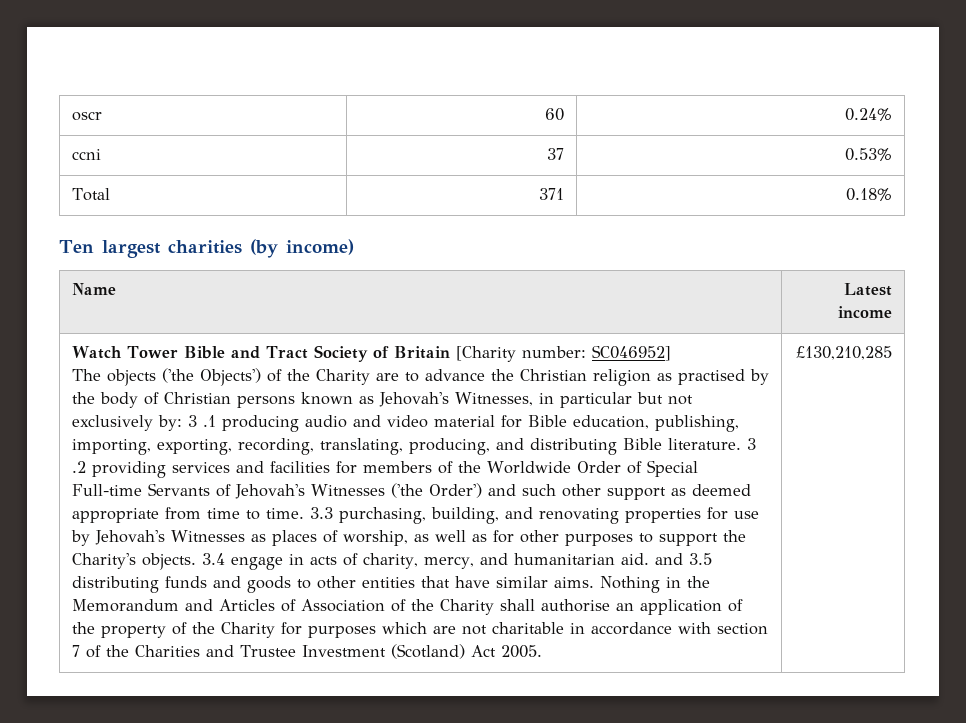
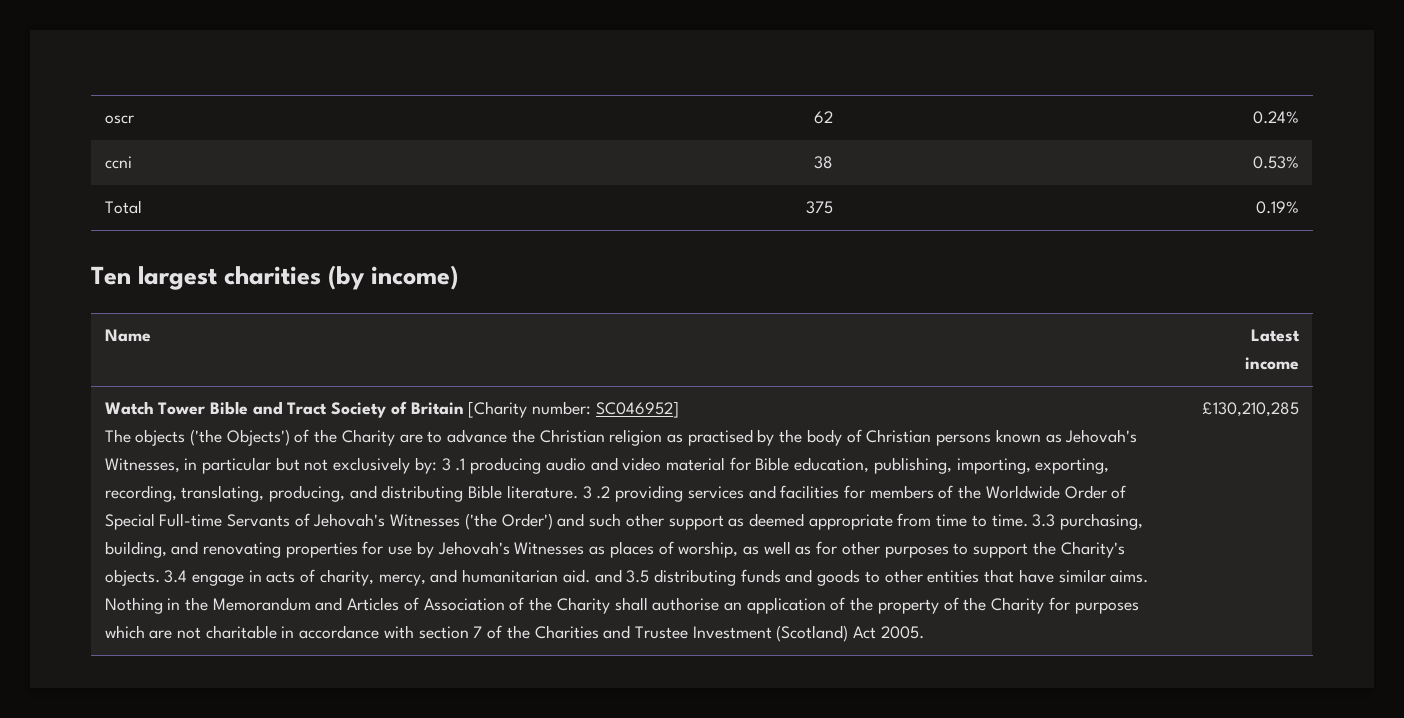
- oscr | 60 | 0.24%
+ oscr | 62 | 0.24%
- ccni | 37 | 0.53%
+ ccni | 38 | 0.53%
- Total | 371 | 0.18%
+ Total | 375 | 0.19%

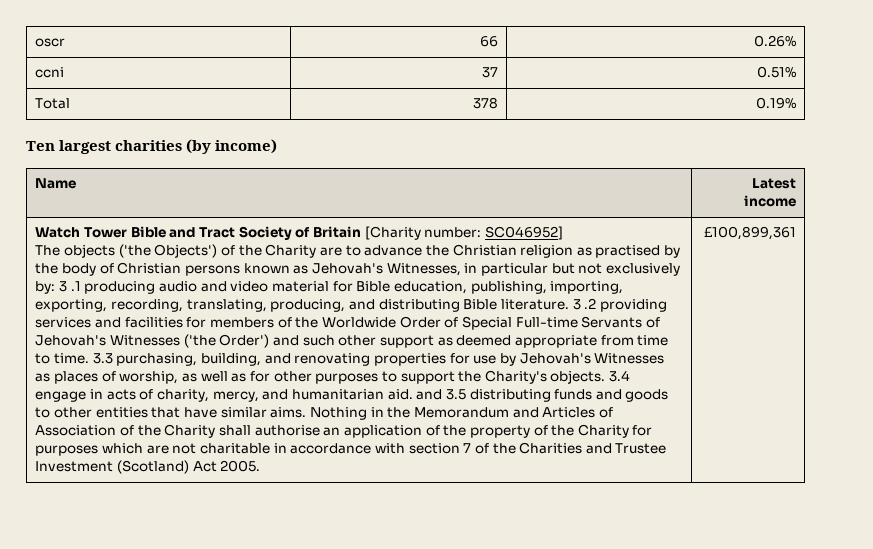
- oscr | 62 | 0.24%
+ oscr | 66 | 0.26%
- ccni | 38 | 0.53%
+ ccni | 37 | 0.51%
- Total | 375 | 0.19%
+ Total | 378 | 0.19%
- £130,210,285
+ £100,899,361

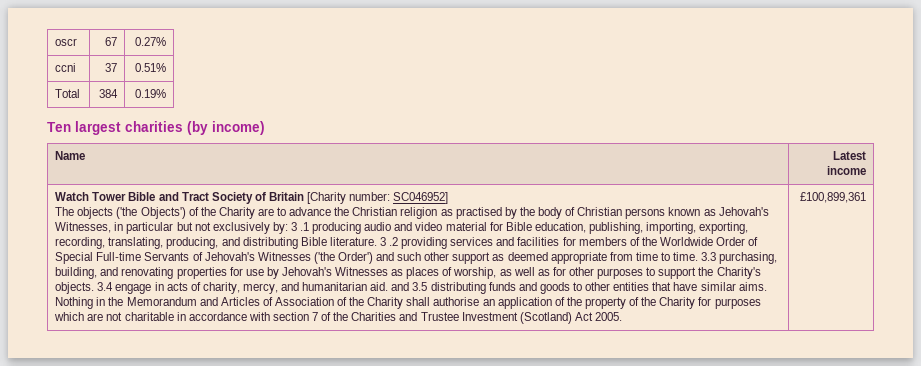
- oscr | 66 | 0.26%
+ oscr | 67 | 0.27%
- Total | 378 | 0.19%
+ Total | 384 | 0.19%

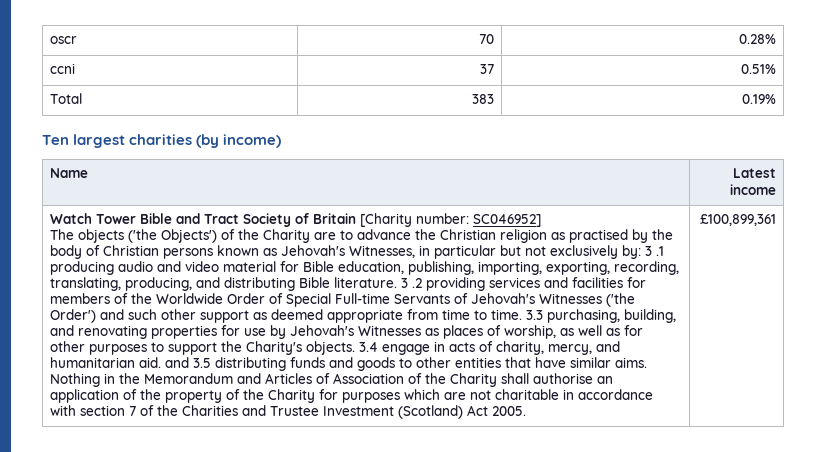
- oscr | 67 | 0.27%
+ oscr | 70 | 0.28%
- Total | 384 | 0.19%
+ Total | 383 | 0.19%

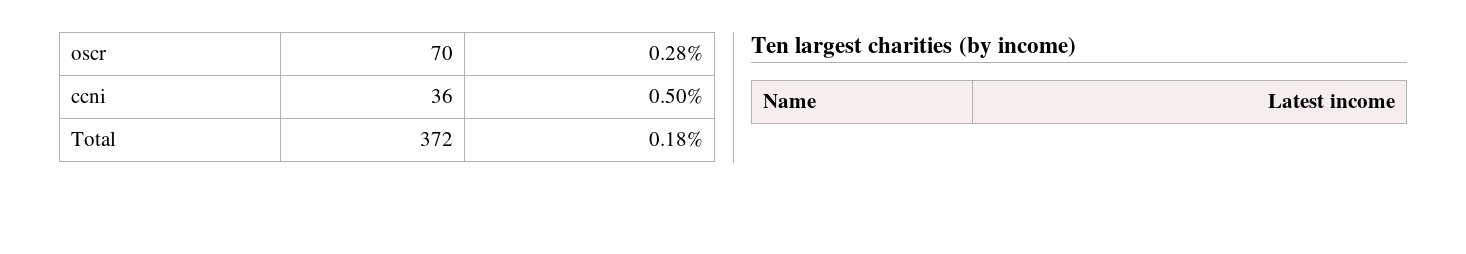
- ccni | 37 | 0.51%
+ ccni | 36 | 0.50%
- Total | 383 | 0.19%
+ Total | 372 | 0.18%
- Watch Tower Bible and Tract Society of Britain [Charity number: SC046952]
- The objects ('the Objects') of the Charity are to advance the Christian religion as practised by the body of Christian persons known as Jehovah's Witnesses, in particular but not exclusively by: 3 .1 producing audio and video material for Bible education, publishing, importing, exporting, recording, translating, producing, and distributing Bible literature. 3 .2 providing services and facilities for members of the Worldwide Order of Special Full-time Servants of Jehovah's Witnesses ('the Order') and such other support as deemed appropriate from time to time. 3.3 purchasing, building, and renovating properties for use by Jehovah's Witnesses as places of worship, as well as for other purposes to support the Charity's objects. 3.4 engage in acts of charity, mercy, and humanitarian aid. and 3.5 distributing funds and goods to other entities that have similar aims. Nothing in the Memorandum and Articles of Association of the Charity shall authorise an application of the property of the Charity for purposes which are not charitable in accordance with section 7 of the Charities and Trustee Investment (Scotland) Act 2005. | £100,899,361

